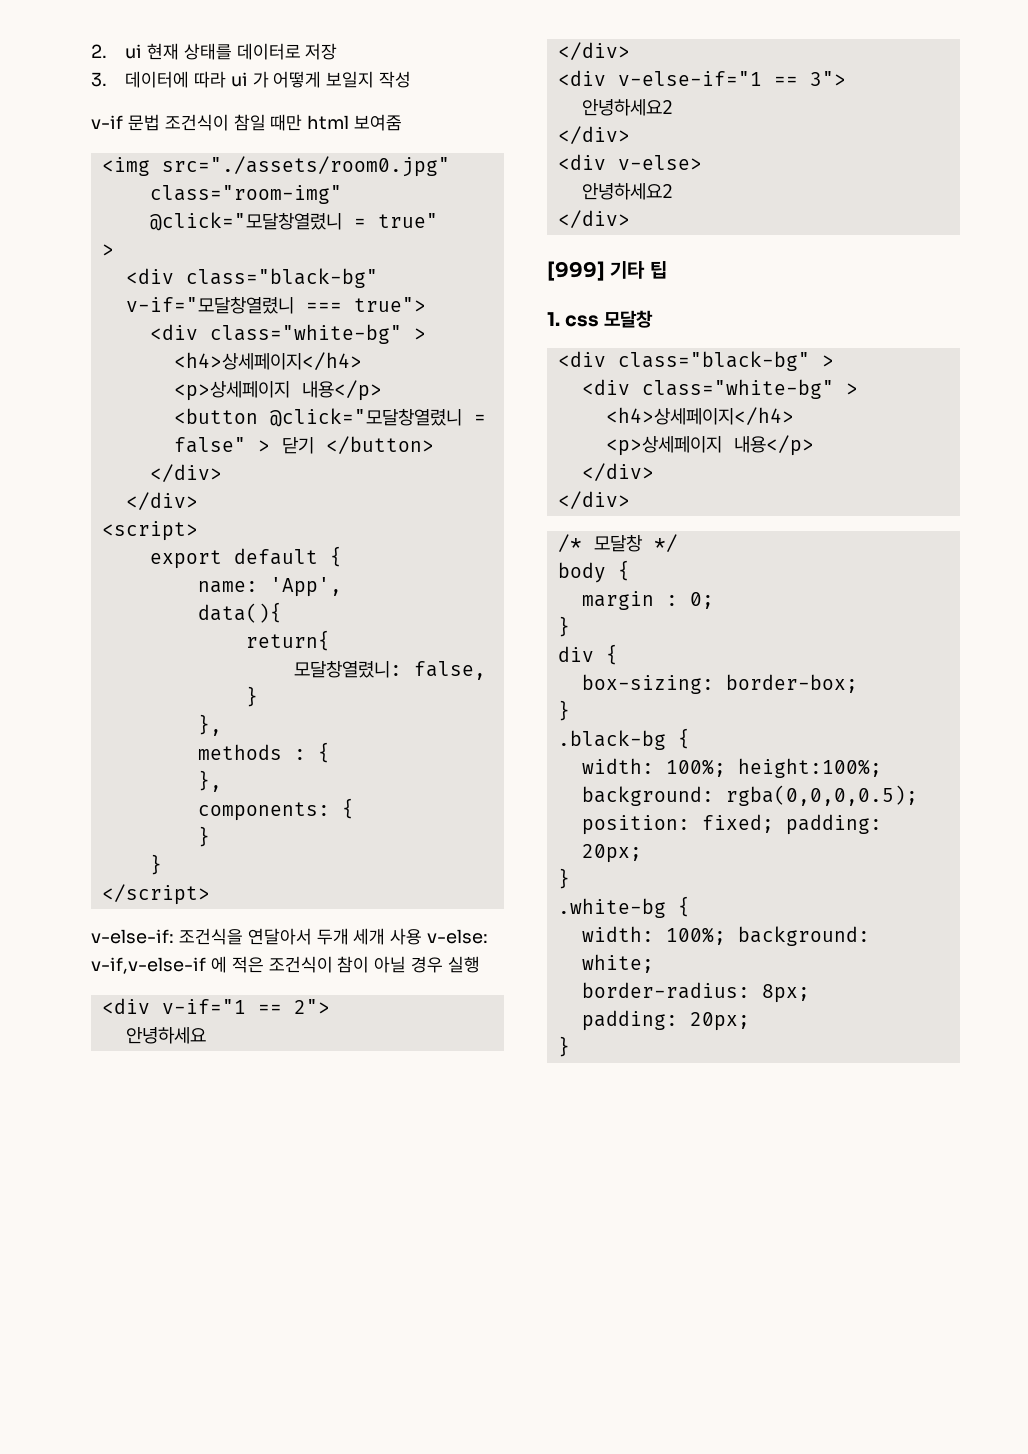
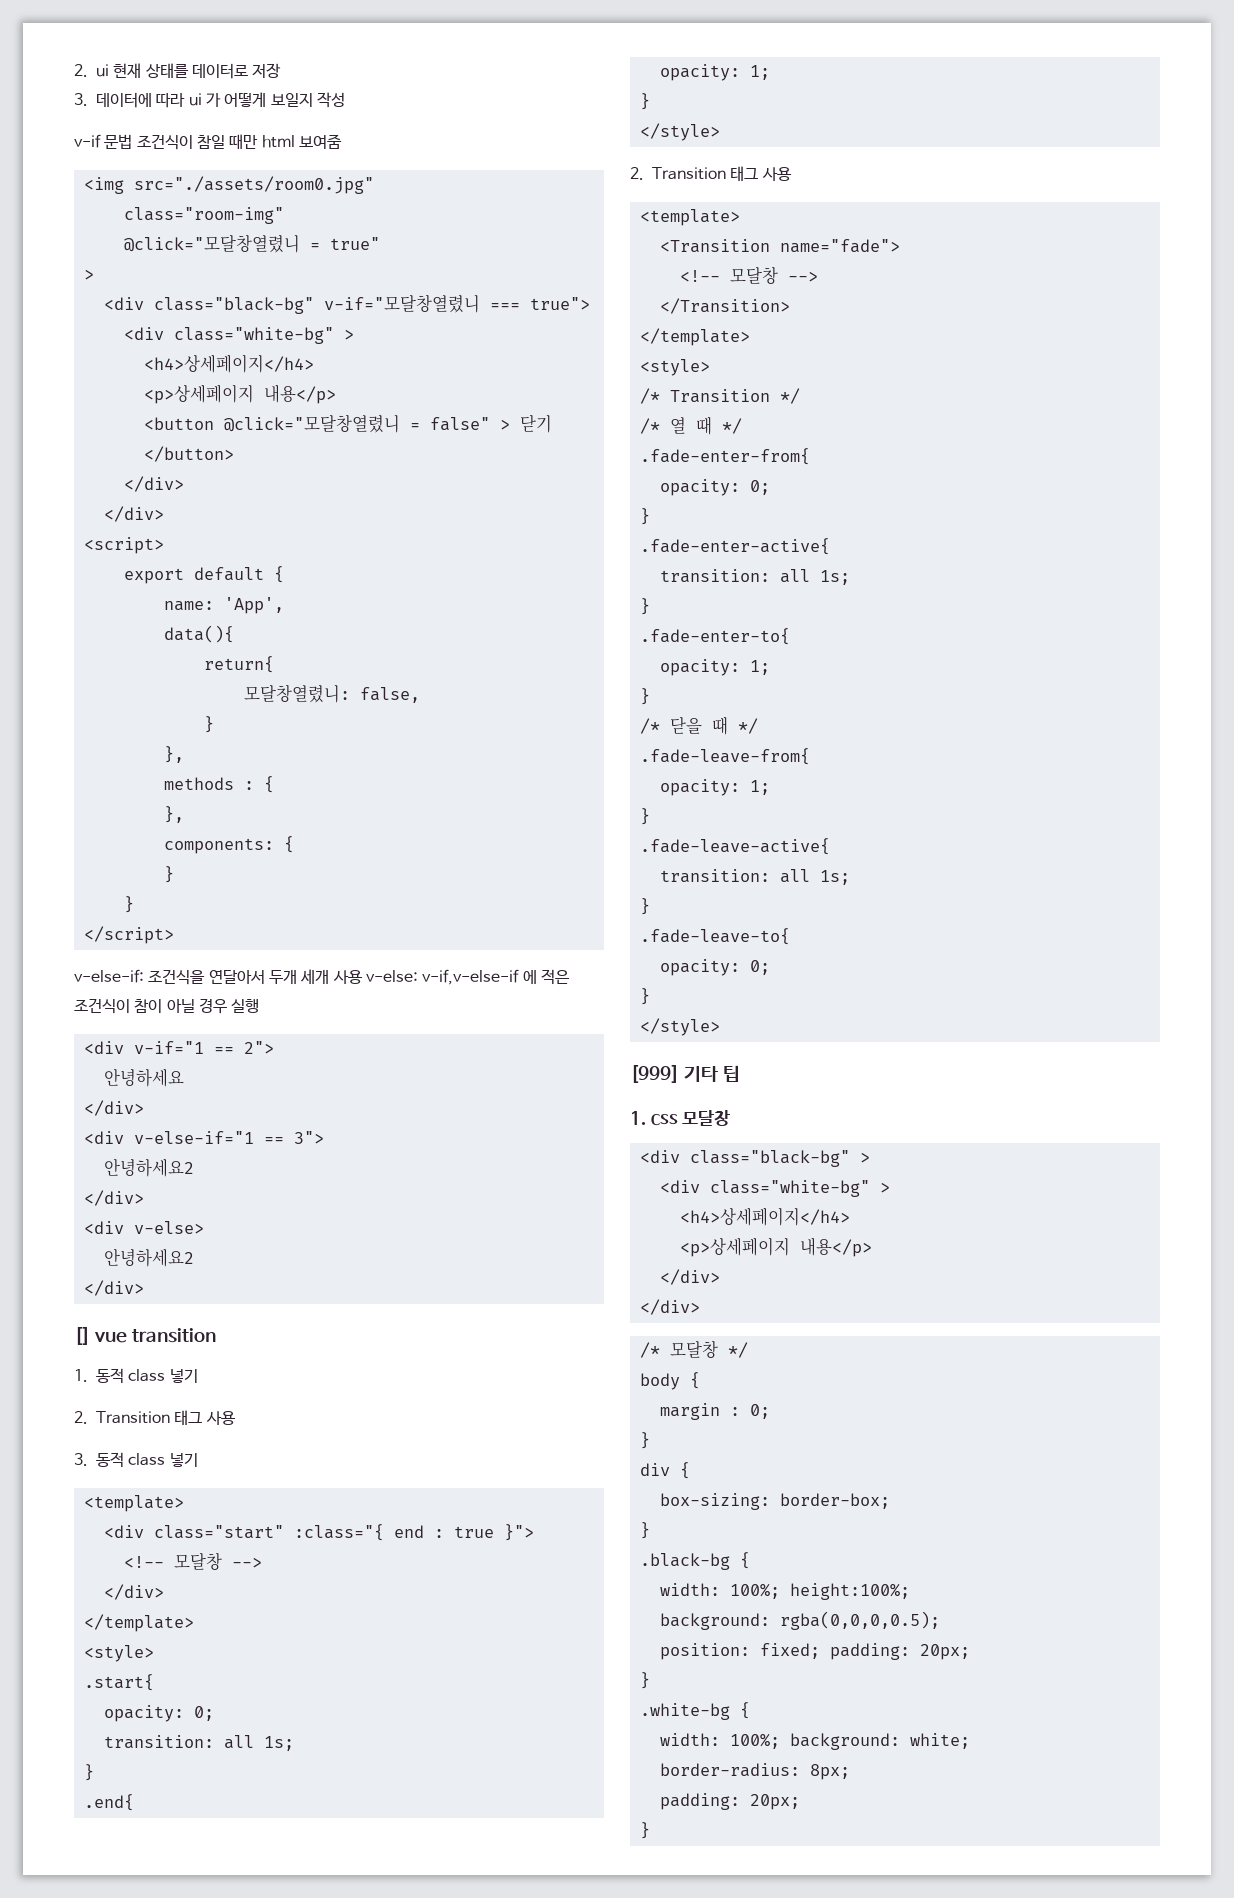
+ [] vue transition
+ 1. 동적 class 넣기
+ 2. Transition 태그 사용
+ 3. 동적 class 넣기
+ <template>
+ <div class="start" :class="{ end : true }">
+ <!-- 모달창 -->
+ </div>
+ </template>
+ <style>
+ .start{
+ opacity: 0;
+ transition: all 1s;
+ }
+ .end{
+ opacity: 1;
+ }
+ </style>
+ 2. Transition 태그 사용
+ <template>
+ <Transition name="fade">
+ <!-- 모달창 -->
+ </Transition>
+ </template>
+ <style>
+ /* Transition */
+ /* 열 때 */
+ .fade-enter-from{
+ opacity: 0;
+ }
+ .fade-enter-active{
+ transition: all 1s;
+ }
+ .fade-enter-to{
+ opacity: 1;
+ }
+ /* 닫을 때 */
+ .fade-leave-from{
+ opacity: 1;
+ }
+ .fade-leave-active{
+ transition: all 1s;
+ }
+ .fade-leave-to{
+ opacity: 0;
+ }
+ </style>

